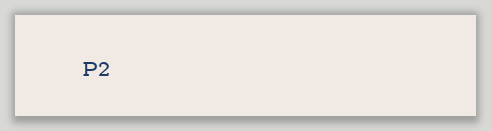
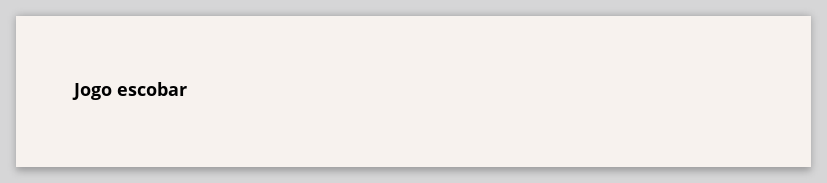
- P2
+ Jogo escobar

